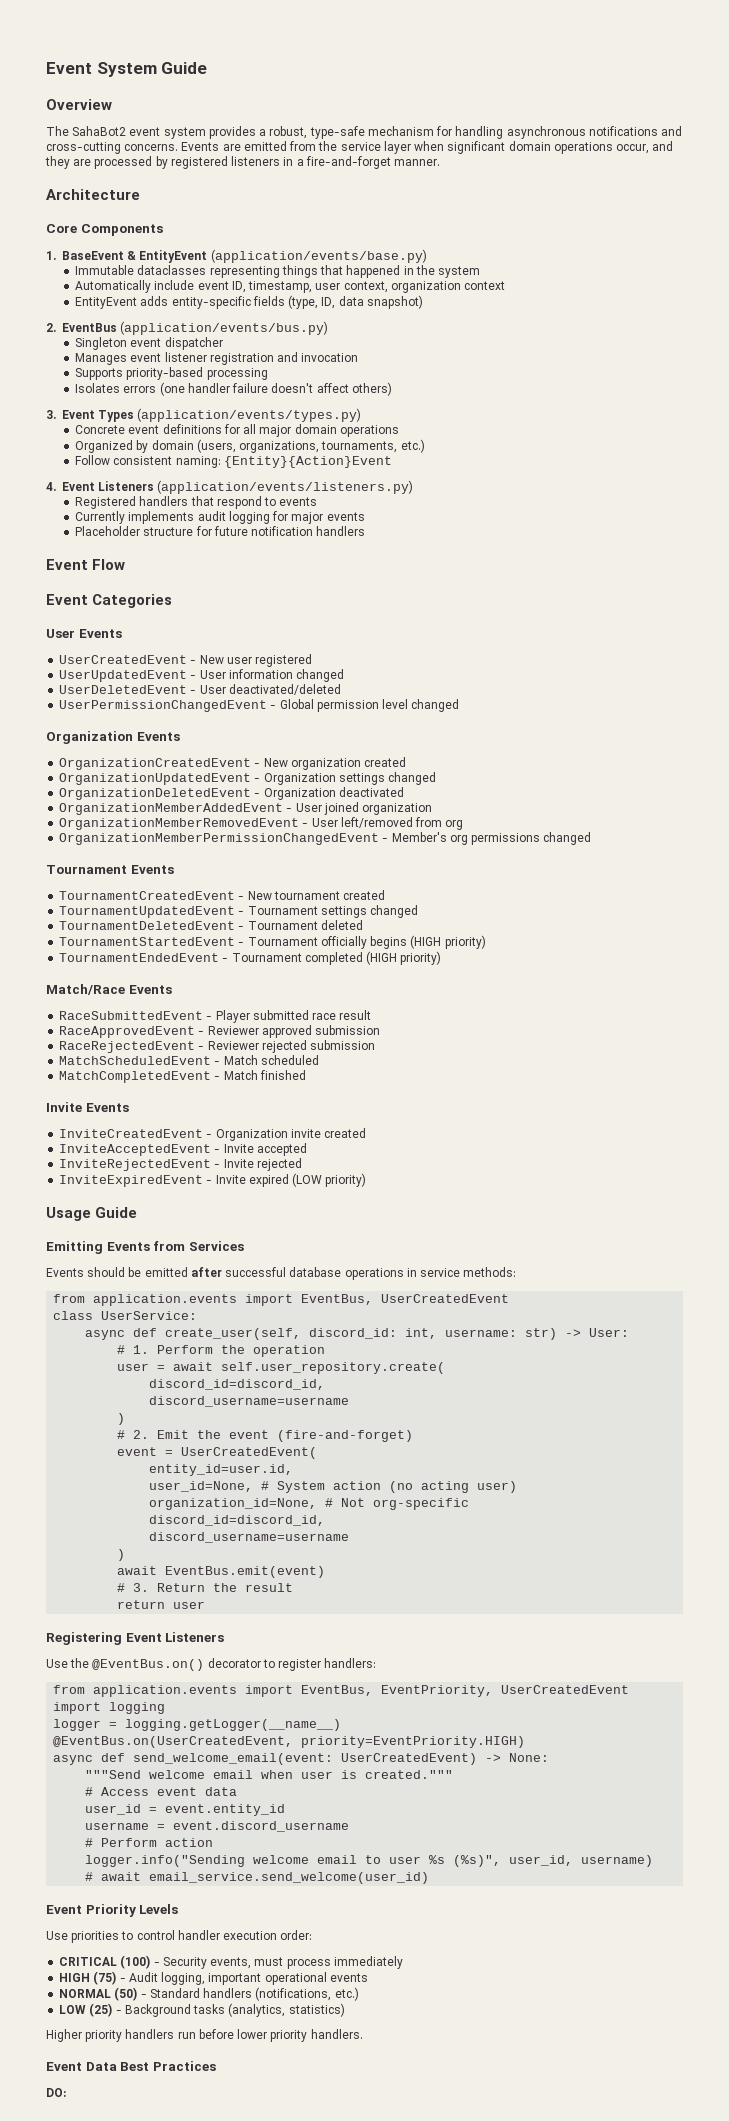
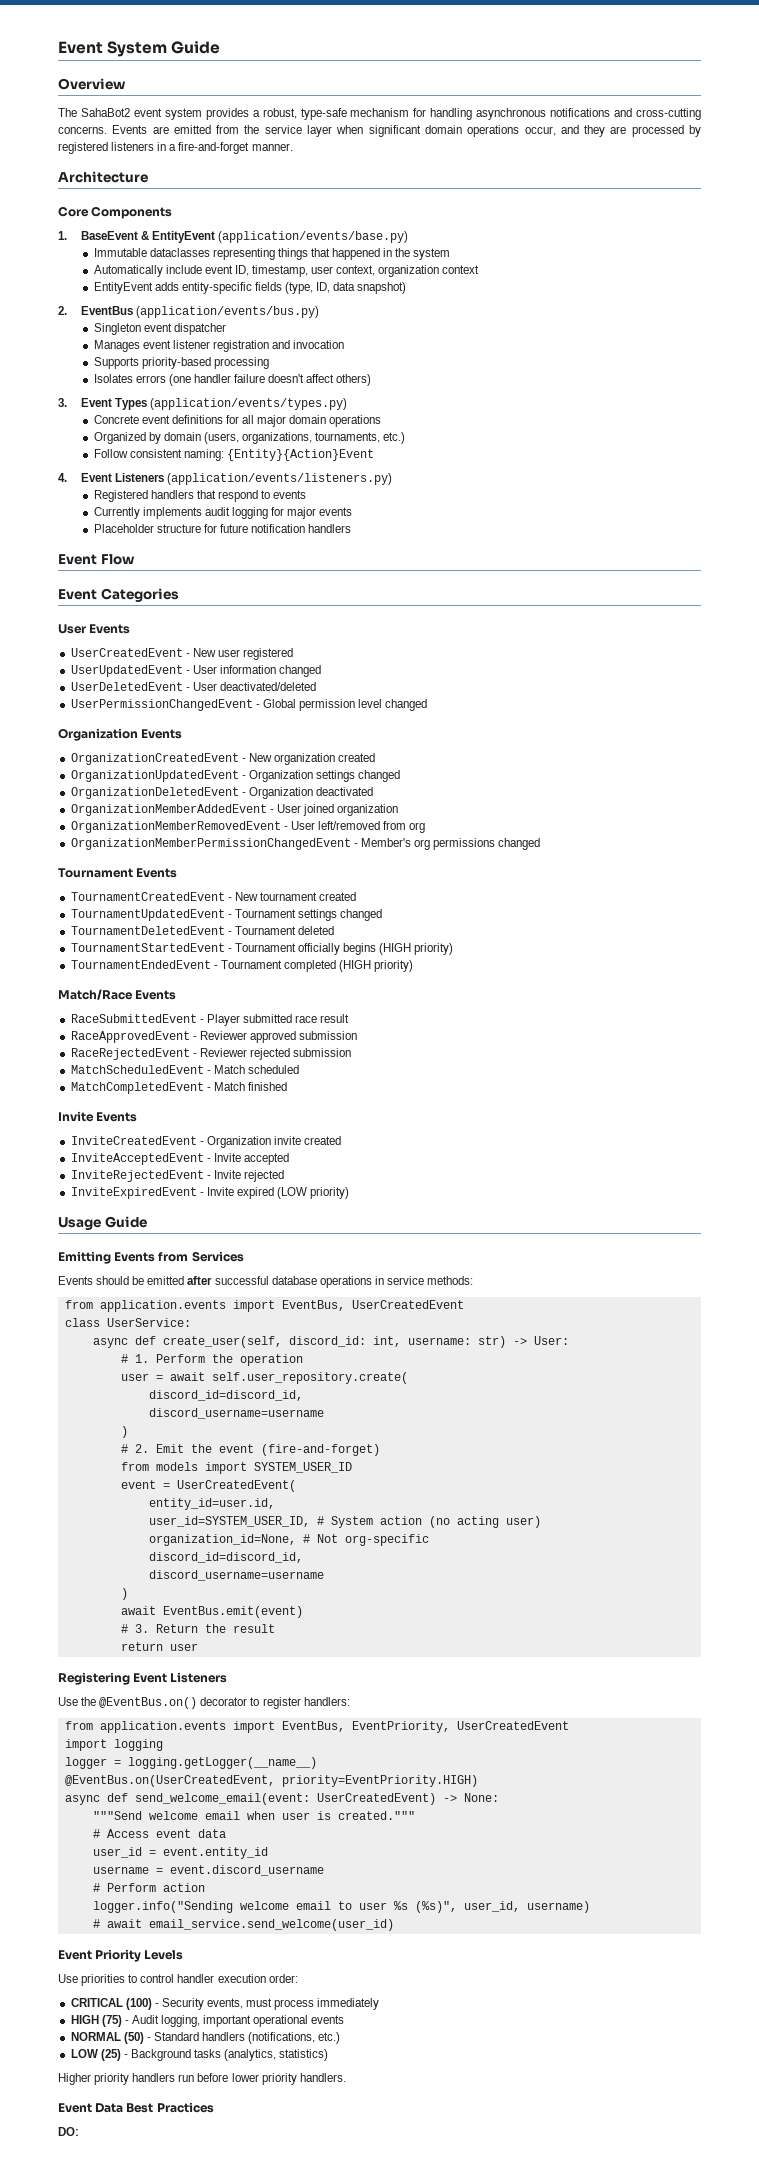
+ from models import SYSTEM_USER_ID
- user_id=None, # System action (no acting user)
+ user_id=SYSTEM_USER_ID, # System action (no acting user)

